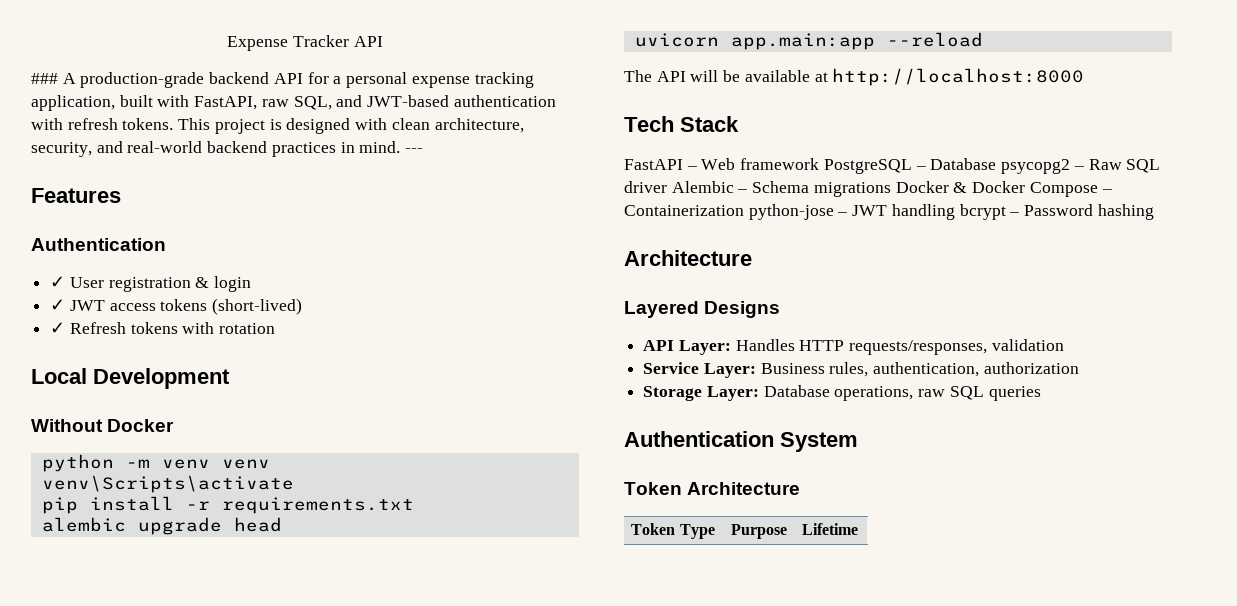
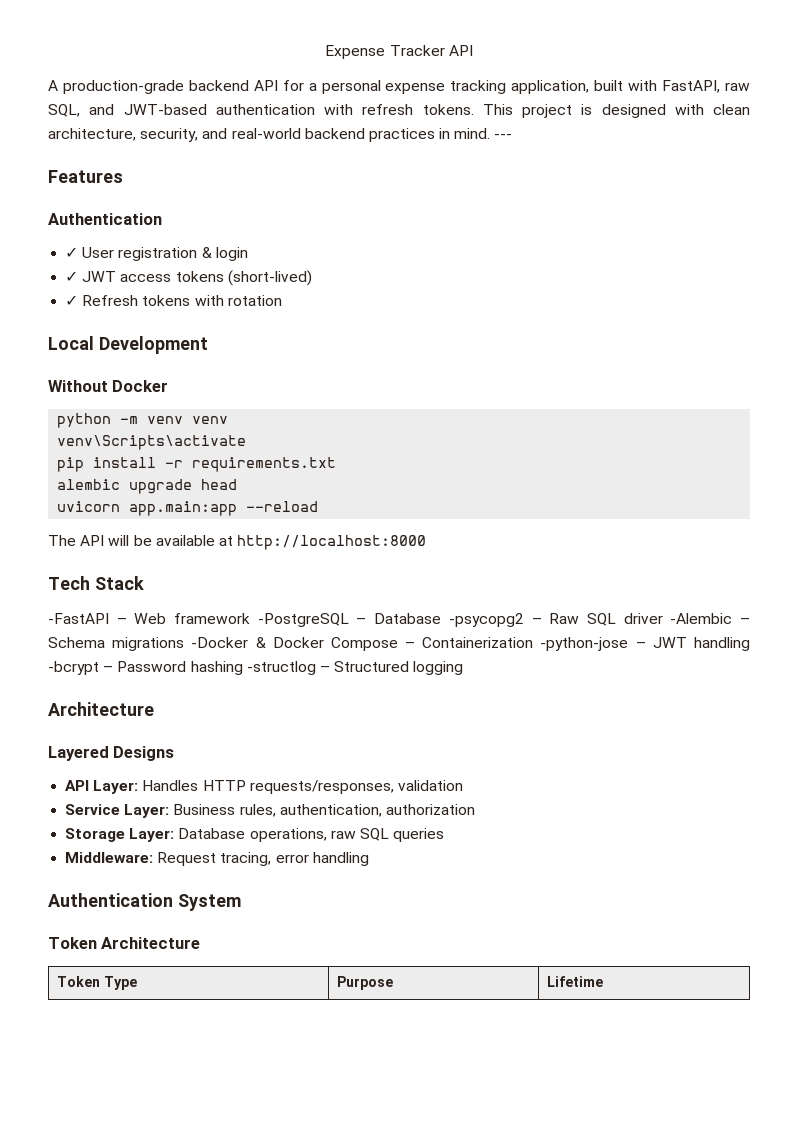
- ### A production-grade backend API for a personal expense tracking application, built with FastAPI, raw SQL, and JWT-based authentication with refresh tokens.
+ A production-grade backend API for a personal expense tracking application, built with FastAPI, raw SQL, and JWT-based authentication with refresh tokens.
- FastAPI – Web framework PostgreSQL – Database psycopg2 – Raw SQL driver Alembic – Schema migrations Docker & Docker Compose – Containerization python-jose – JWT handling bcrypt – Password hashing
+ -FastAPI – Web framework -PostgreSQL – Database -psycopg2 – Raw SQL driver -Alembic – Schema migrations -Docker & Docker Compose – Containerization -python-jose – JWT handling -bcrypt – Password hashing -structlog – Structured logging
+ Middleware: Request tracing, error handling

